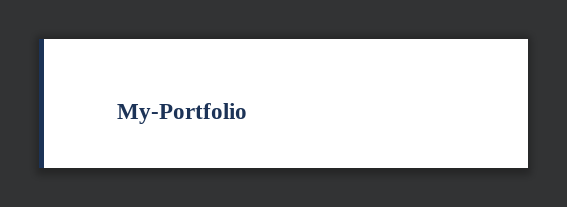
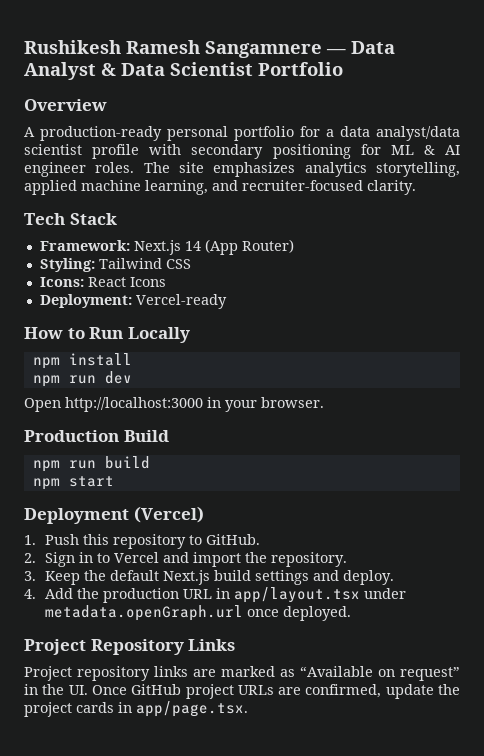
- My-Portfolio
+ Rushikesh Ramesh Sangamnere — Data Analyst & Data Scientist Portfolio
+ Overview
+ A production-ready personal portfolio for a data analyst/data scientist profile with secondary positioning for ML & AI engineer roles. The site emphasizes analytics storytelling, applied machine learning, and recruiter-focused clarity.
+ Tech Stack
+ Framework: Next.js 14 (App Router)
+ Styling: Tailwind CSS
+ Icons: React Icons
+ Deployment: Vercel-ready
+ How to Run Locally
+ npm install
+ npm run dev
+ Open http://localhost:3000 in your browser.
+ Production Build
+ npm run build
+ npm start
+ Deployment (Vercel)
+ 1. Push this repository to GitHub.
+ 2. Sign in to Vercel and import the repository.
+ 3. Keep the default Next.js build settings and deploy.
+ 4. Add the production URL in app/layout.tsx under metadata.openGraph.url once deployed.
+ Project Repository Links
+ Project repository links are marked as “Available on request” in the UI. Once GitHub project URLs are confirmed, update the project cards in app/page.tsx.

